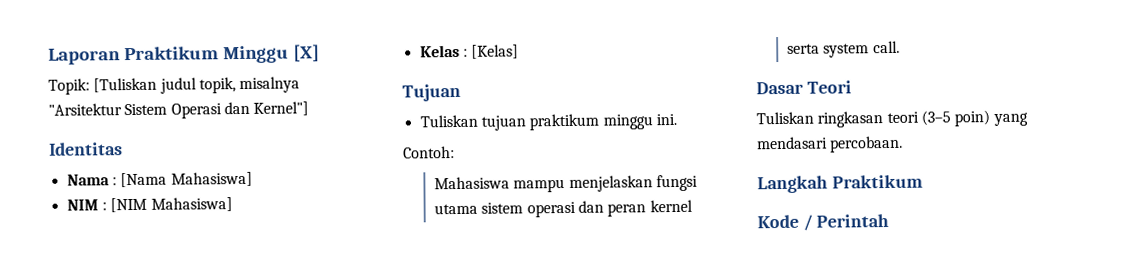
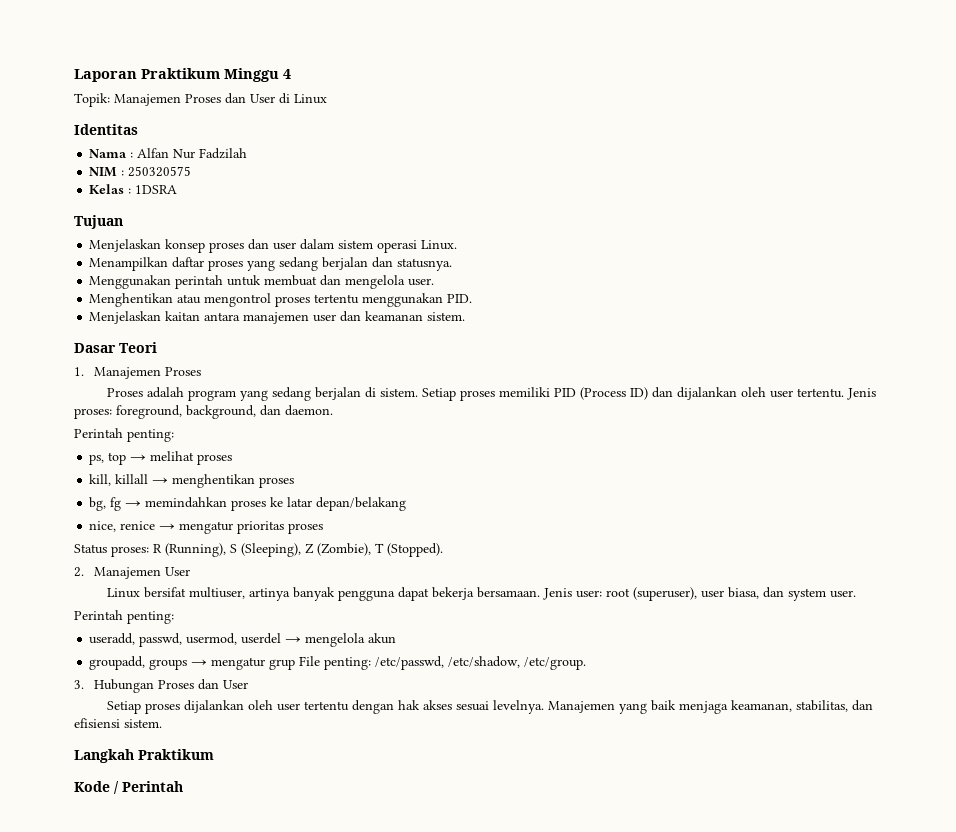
- Laporan Praktikum Minggu [X]
+ Laporan Praktikum Minggu 4
- Topik: [Tuliskan judul topik, misalnya "Arsitektur Sistem Operasi dan Kernel"]
+ Topik: Manajemen Proses dan User di Linux
- Nama : [Nama Mahasiswa]
+ Nama : Alfan Nur Fadzilah
- NIM : [NIM Mahasiswa]
+ NIM : 250320575
- Kelas : [Kelas]
+ Kelas : 1DSRA
- Tuliskan tujuan praktikum minggu ini.
- Contoh:
- Mahasiswa mampu menjelaskan fungsi utama sistem operasi dan peran kernel serta system call.
+ Menjelaskan konsep proses dan user dalam sistem operasi Linux.
+ Menampilkan daftar proses yang sedang berjalan dan statusnya.
+ Menggunakan perintah untuk membuat dan mengelola user.
+ Menghentikan atau mengontrol proses tertentu menggunakan PID.
+ Menjelaskan kaitan antara manajemen user dan keamanan sistem.
  Dasar Teori
- Tuliskan ringkasan teori (3–5 poin) yang mendasari percobaan.
+ 1. Manajemen Proses
+ Proses adalah program yang sedang berjalan di sistem. Setiap proses memiliki PID (Process ID) dan dijalankan oleh user tertentu. Jenis proses: foreground, background, dan daemon.
+ Perintah penting:
+ ps, top → melihat proses
+ kill, killall → menghentikan proses
+ bg, fg → memindahkan proses ke latar depan/belakang
+ nice, renice → mengatur prioritas proses
+ Status proses: R (Running), S (Sleeping), Z (Zombie), T (Stopped).
+ 2. Manajemen User
+ Linux bersifat multiuser, artinya banyak pengguna dapat bekerja bersamaan. Jenis user: root (superuser), user biasa, dan system user.
+ Perintah penting:
+ useradd, passwd, usermod, userdel → mengelola akun
+ groupadd, groups → mengatur grup File penting: /etc/passwd, /etc/shadow, /etc/group.
+ 3. Hubungan Proses dan User
+ Setiap proses dijalankan oleh user tertentu dengan hak akses sesuai levelnya. Manajemen yang baik menjaga keamanan, stabilitas, dan efisiensi sistem.

